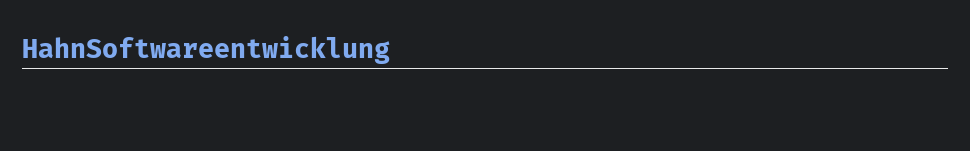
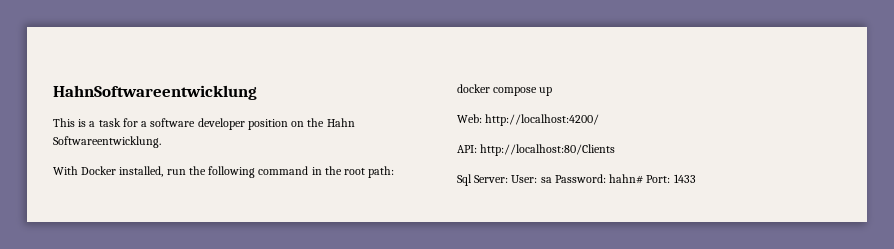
+ This is a task for a software developer position on the Hahn Softwareentwicklung.
+ With Docker installed, run the following command in the root path:
+ docker compose up
+ Web: http://localhost:4200/
+ API: http://localhost:80/Clients
+ Sql Server: User: sa Password: hahn# Port: 1433

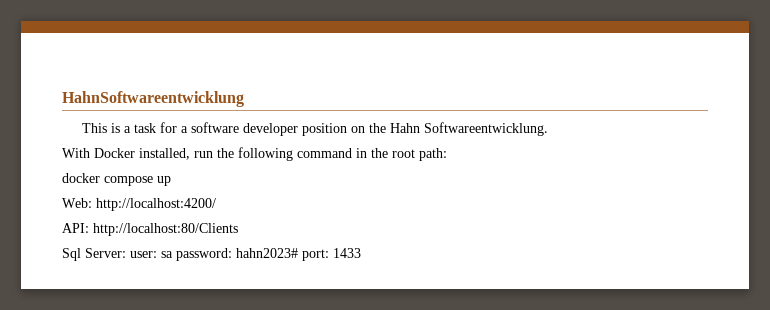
- Sql Server: User: sa Password: hahn# Port: 1433
+ Sql Server: user: sa password: hahn2023# port: 1433

